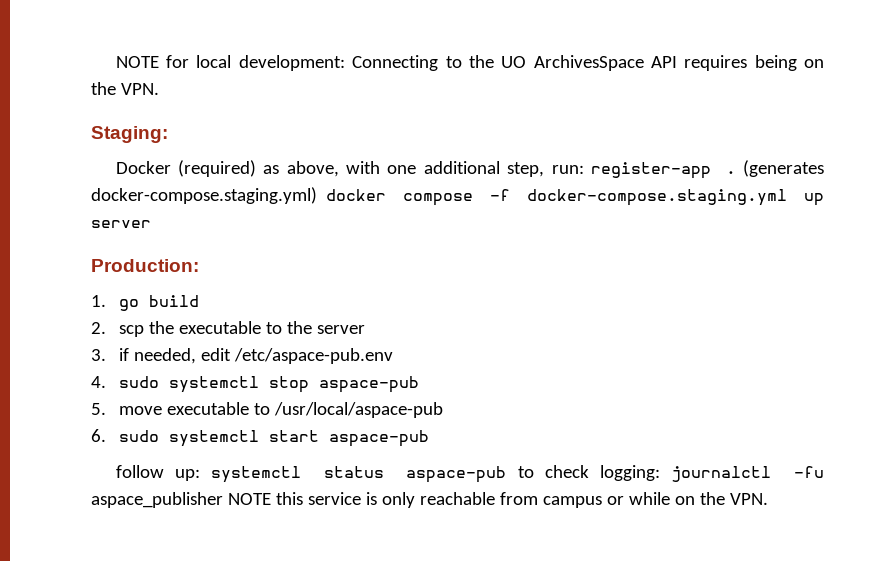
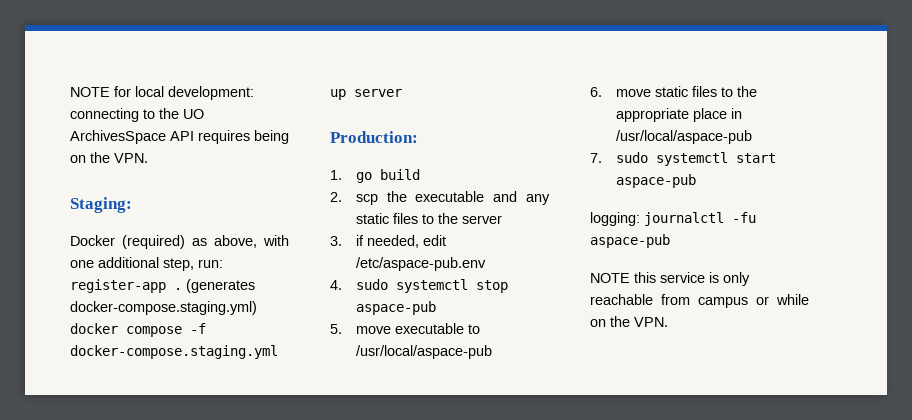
- NOTE for local development: Connecting to the UO ArchivesSpace API requires being on the VPN.
+ NOTE for local development: connecting to the UO ArchivesSpace API requires being on the VPN.
- 2. scp the executable to the server
+ 2. scp the executable and any static files to the server
- 6. sudo systemctl start aspace-pub
- follow up: systemctl status aspace-pub to check logging: journalctl -fu aspace_publisher NOTE this service is only reachable from campus or while on the VPN.
+ 6. move static files to the appropriate place in /usr/local/aspace-pub
+ 7. sudo systemctl start aspace-pub
+ logging: journalctl -fu aspace-pub
+ NOTE this service is only reachable from campus or while on the VPN.

